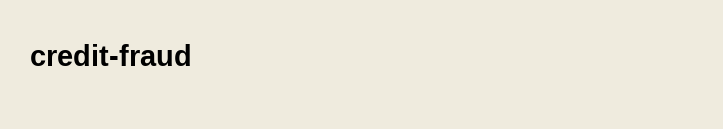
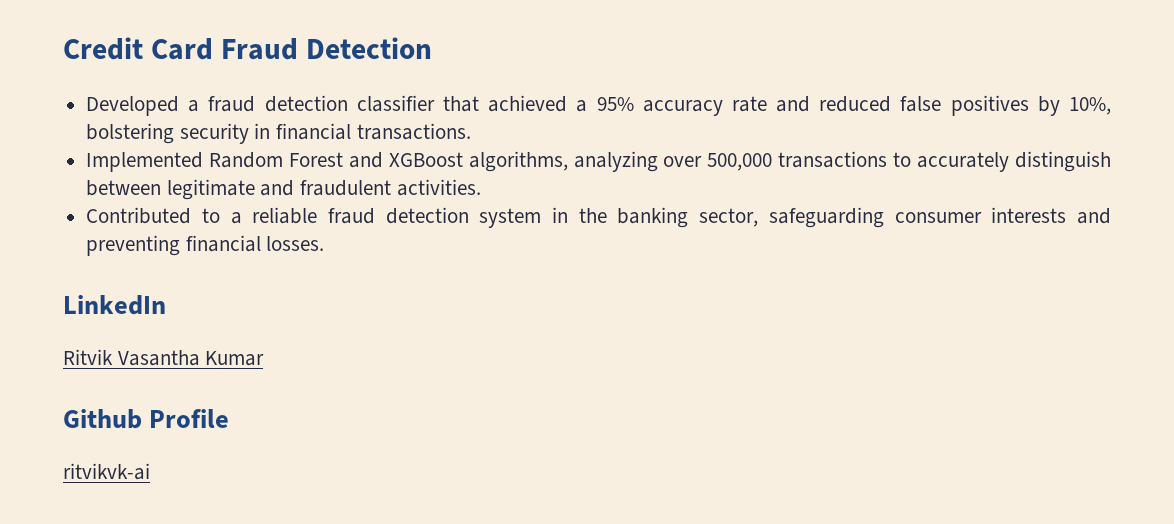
- credit-fraud
+ Credit Card Fraud Detection
+ Developed a fraud detection classifier that achieved a 95% accuracy rate and reduced false positives by 10%, bolstering security in financial transactions.
+ Implemented Random Forest and XGBoost algorithms, analyzing over 500,000 transactions to accurately distinguish between legitimate and fraudulent activities.
+ Contributed to a reliable fraud detection system in the banking sector, safeguarding consumer interests and preventing financial losses.
+ LinkedIn
+ Ritvik Vasantha Kumar
+ Github Profile
+ ritvikvk-ai

